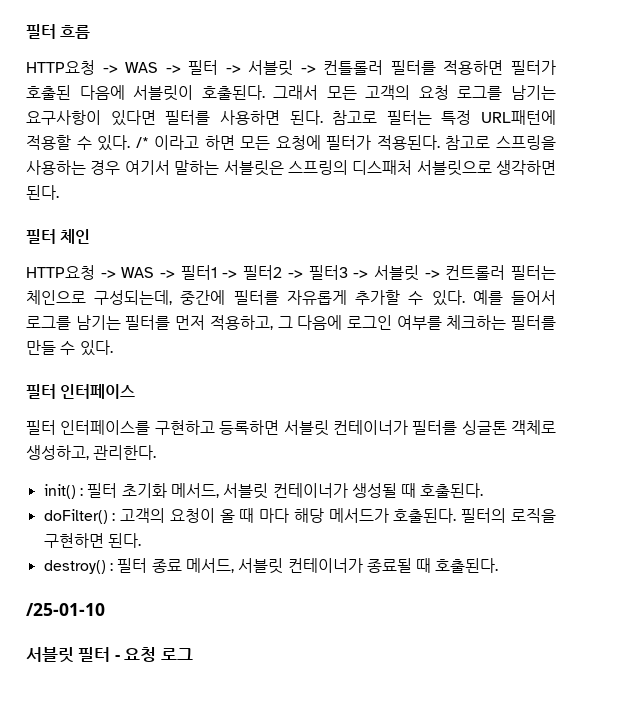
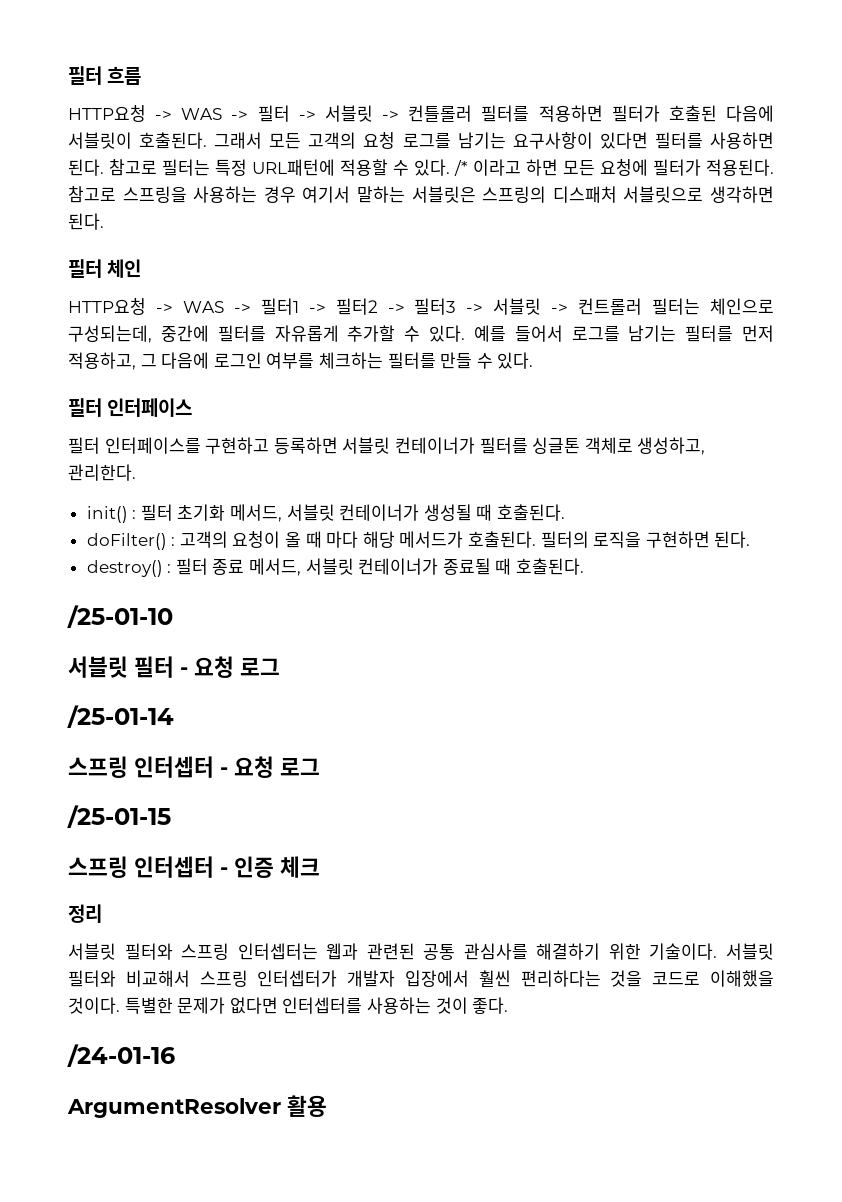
+ /25-01-14
+ 스프링 인터셉터 - 요청 로그
+ /25-01-15
+ 스프링 인터셉터 - 인증 체크
+ 정리
+ 서블릿 필터와 스프링 인터셉터는 웹과 관련된 공통 관심사를 해결하기 위한 기술이다. 서블릿 필터와 비교해서 스프링 인터셉터가 개발자 입장에서 훨씬 편리하다는 것을 코드로 이해했을 것이다. 특별한 문제가 없다면 인터셉터를 사용하는 것이 좋다.
+ /24-01-16
+ ArgumentResolver 활용

